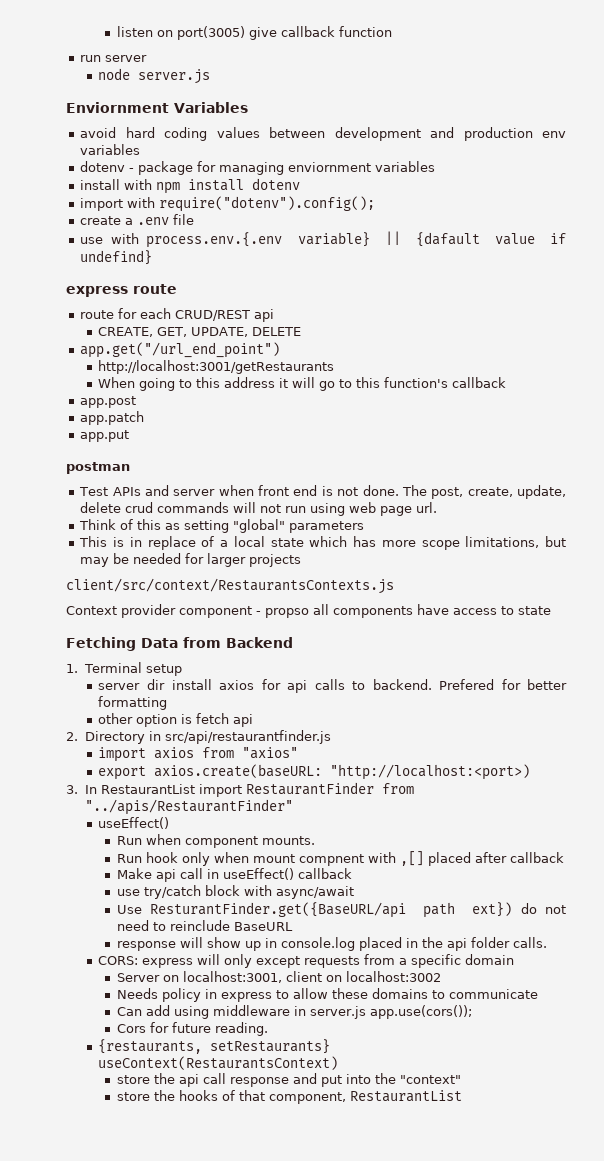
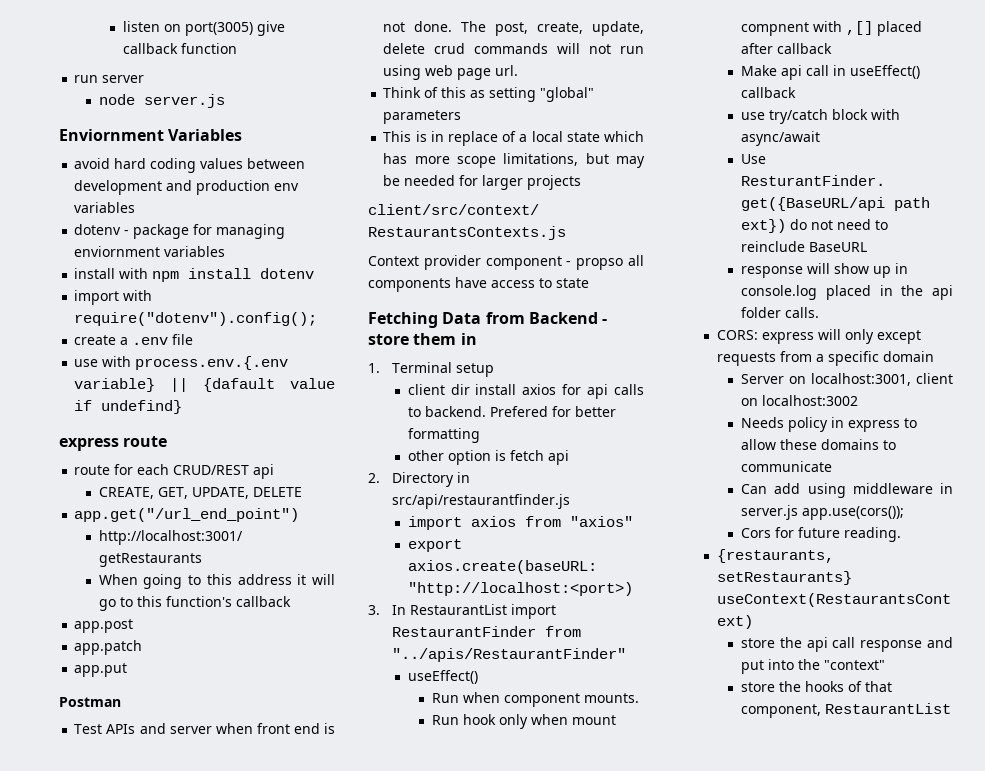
- postman
+ Postman
- Fetching Data from Backend
+ Fetching Data from Backend - store them in
- server dir install axios for api calls to backend.
+ client dir install axios for api calls to backend.

